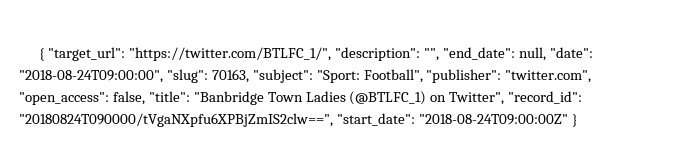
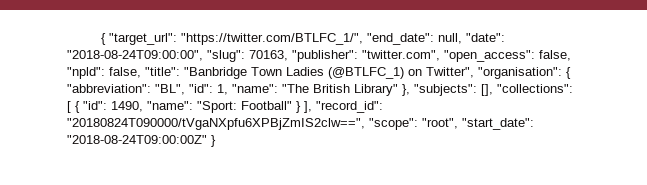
- { "target_url": "https://twitter.com/BTLFC_1/", "description": "", "end_date": null, "date": "2018-08-24T09:00:00", "slug": 70163, "subject": "Sport: Football", "publisher": "twitter.com", "open_access": false, "title": "Banbridge Town Ladies (@BTLFC_1) on Twitter", "record_id": "20180824T090000/tVgaNXpfu6XPBjZmIS2clw==", "start_date": "2018-08-24T09:00:00Z" }
+ { "target_url": "https://twitter.com/BTLFC_1/", "end_date": null, "date": "2018-08-24T09:00:00", "slug": 70163, "publisher": "twitter.com", "open_access": false, "npld": false, "title": "Banbridge Town Ladies (@BTLFC_1) on Twitter", "organisation": { "abbreviation": "BL", "id": 1, "name": "The British Library" }, "subjects": [], "collections": [ { "id": 1490, "name": "Sport: Football" } ], "record_id": "20180824T090000/tVgaNXpfu6XPBjZmIS2clw==", "scope": "root", "start_date": "2018-08-24T09:00:00Z" }

